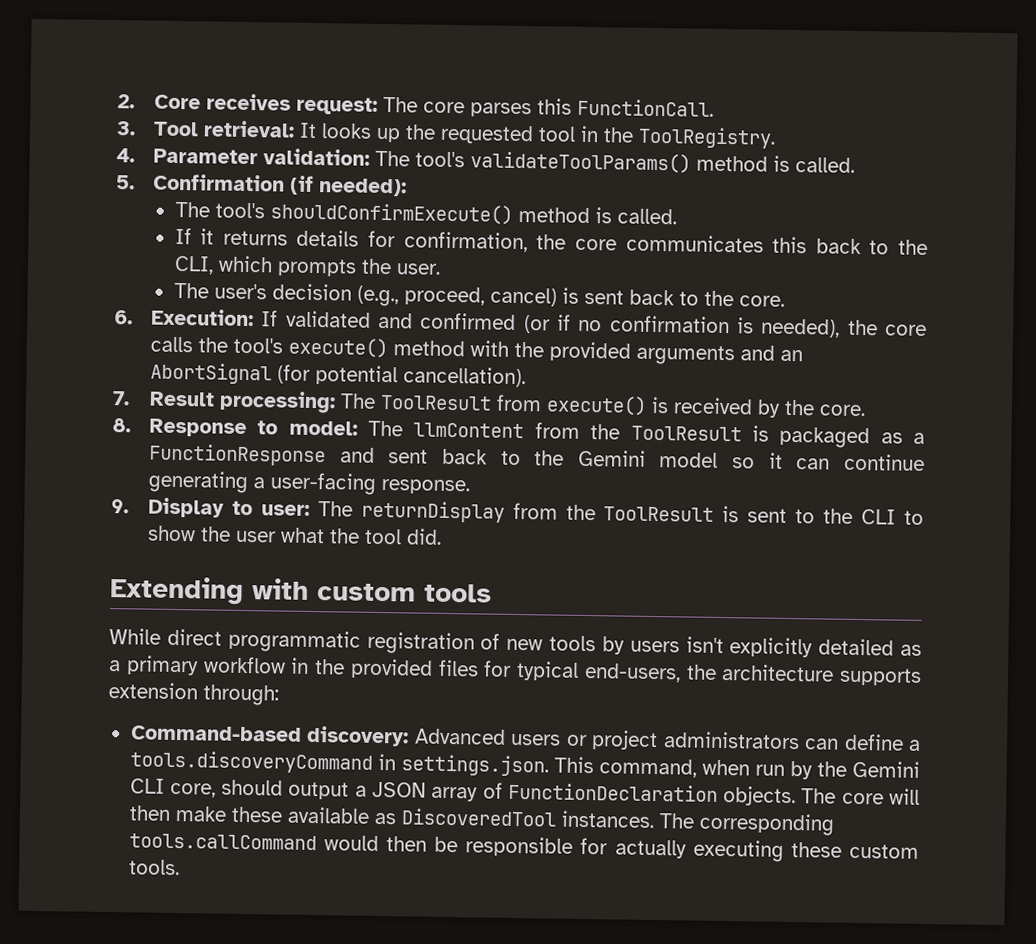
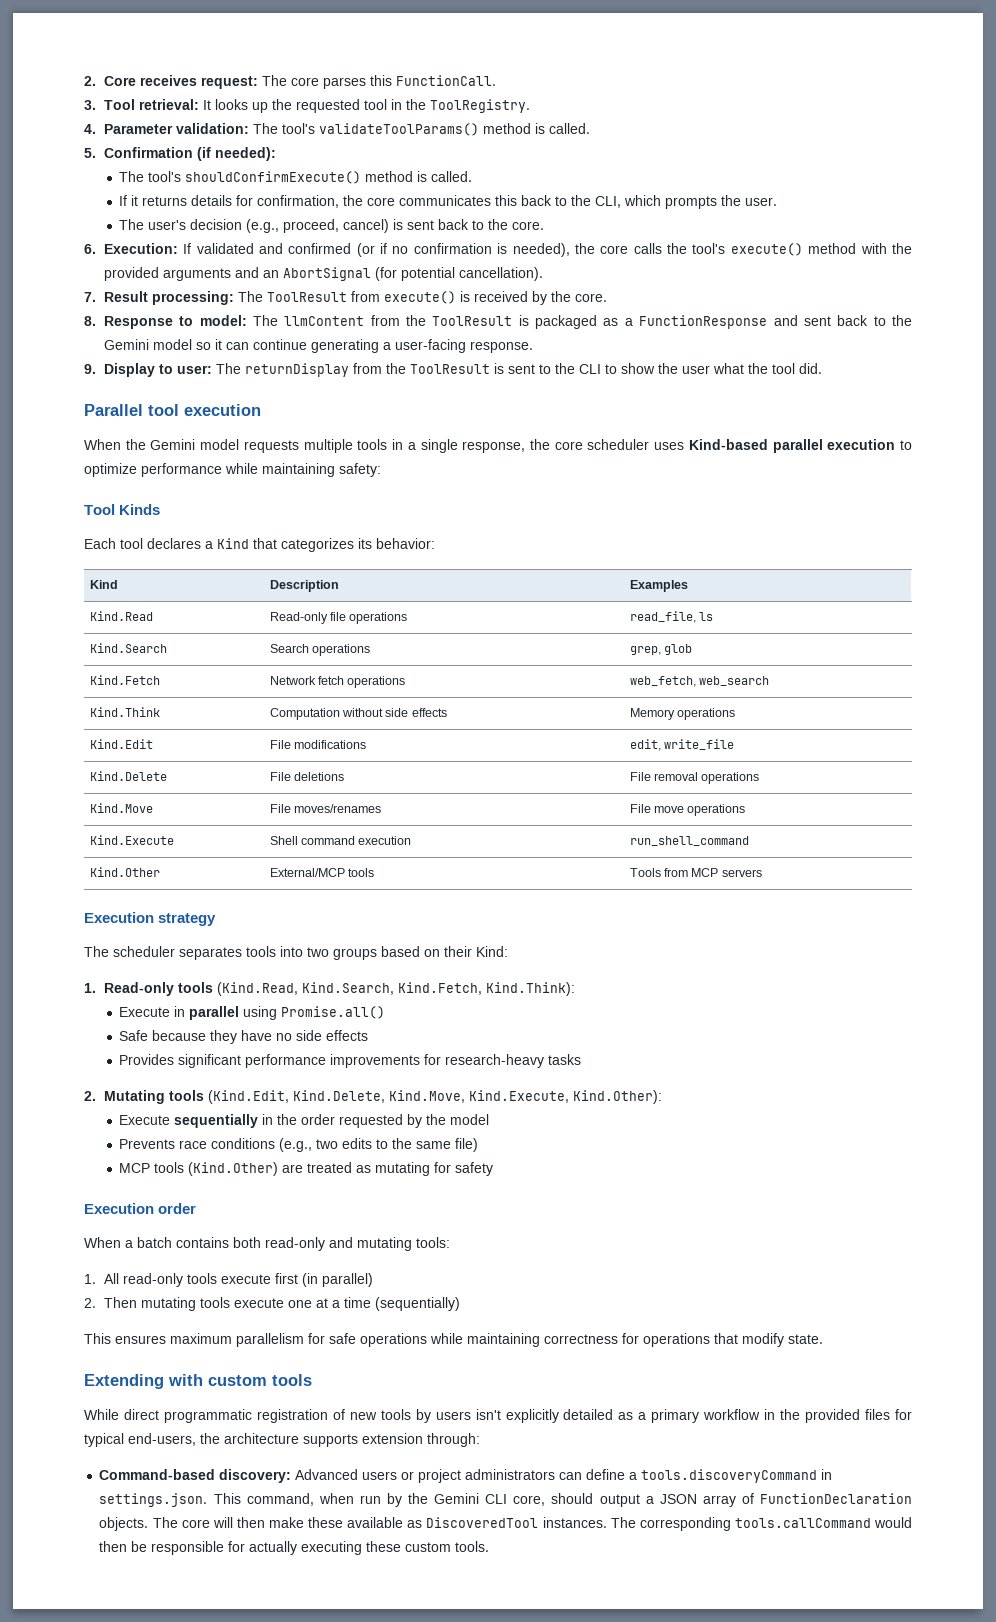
+ Parallel tool execution
+ When the Gemini model requests multiple tools in a single response, the core scheduler uses Kind-based parallel execution to optimize performance while maintaining safety:
+ Tool Kinds
+ Each tool declares a Kind that categorizes its behavior:
+ Kind | Description | Examples
+ Kind.Read | Read-only file operations | read_file, ls
+ Kind.Search | Search operations | grep, glob
+ Kind.Fetch | Network fetch operations | web_fetch, web_search
+ Kind.Think | Computation without side effects | Memory operations
+ Kind.Edit | File modifications | edit, write_file
+ Kind.Delete | File deletions | File removal operations
+ Kind.Move | File moves/renames | File move operations
+ Kind.Execute | Shell command execution | run_shell_command
+ Kind.Other | External/MCP tools | Tools from MCP servers
+ Execution strategy
+ The scheduler separates tools into two groups based on their Kind:
+ 1. Read-only tools (Kind.Read, Kind.Search, Kind.Fetch, Kind.Think):
+ Execute in parallel using Promise.all()
+ Safe because they have no side effects
+ Provides significant performance improvements for research-heavy tasks
+ 2. Mutating tools (Kind.Edit, Kind.Delete, Kind.Move, Kind.Execute, Kind.Other):
+ Execute sequentially in the order requested by the model
+ Prevents race conditions (e.g., two edits to the same file)
+ MCP tools (Kind.Other) are treated as mutating for safety
+ Execution order
+ When a batch contains both read-only and mutating tools:
+ 1. All read-only tools execute first (in parallel)
+ 2. Then mutating tools execute one at a time (sequentially)
+ This ensures maximum parallelism for safe operations while maintaining correctness for operations that modify state.

